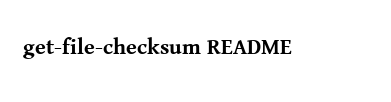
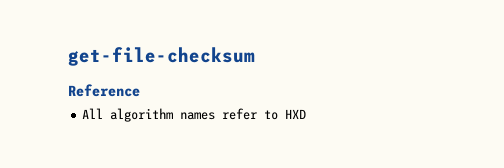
- get-file-checksum README
+ get-file-checksum
+ Reference
+ All algorithm names refer to HXD

